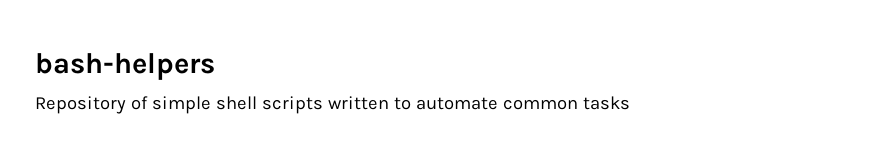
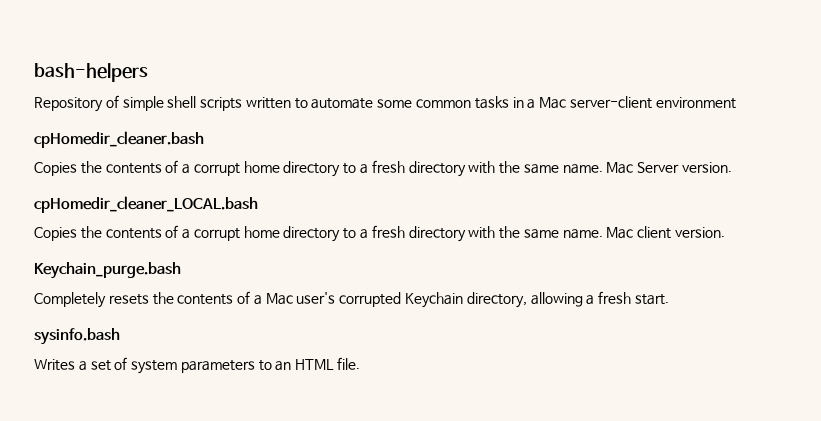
- Repository of simple shell scripts written to automate common tasks
+ Repository of simple shell scripts written to automate some common tasks in a Mac server-client environment
+ cpHomedir_cleaner.bash
+ Copies the contents of a corrupt home directory to a fresh directory with the same name. Mac Server version.
+ cpHomedir_cleaner_LOCAL.bash
+ Copies the contents of a corrupt home directory to a fresh directory with the same name. Mac client version.
+ Keychain_purge.bash
+ Completely resets the contents of a Mac user's corrupted Keychain directory, allowing a fresh start.
+ sysinfo.bash
+ Writes a set of system parameters to an HTML file.

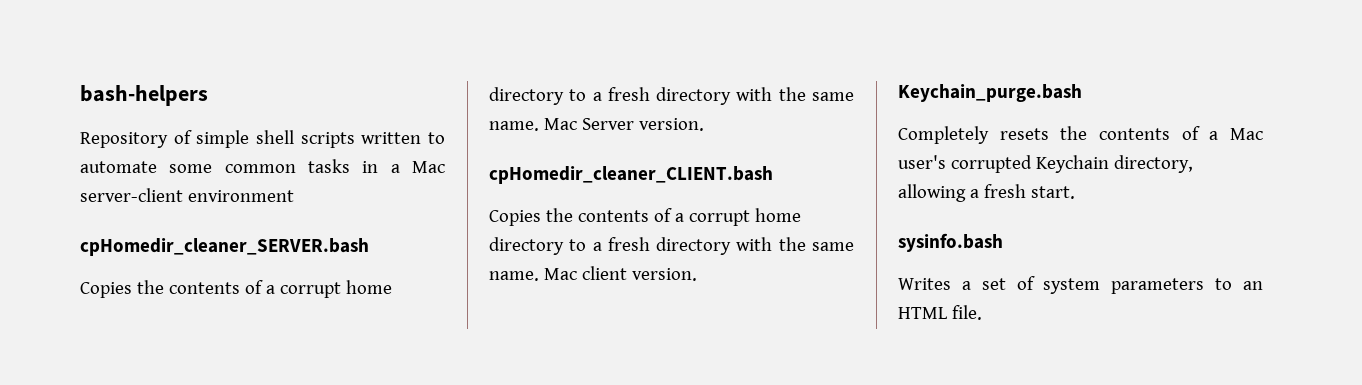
- cpHomedir_cleaner.bash
+ cpHomedir_cleaner_SERVER.bash
- cpHomedir_cleaner_LOCAL.bash
+ cpHomedir_cleaner_CLIENT.bash

